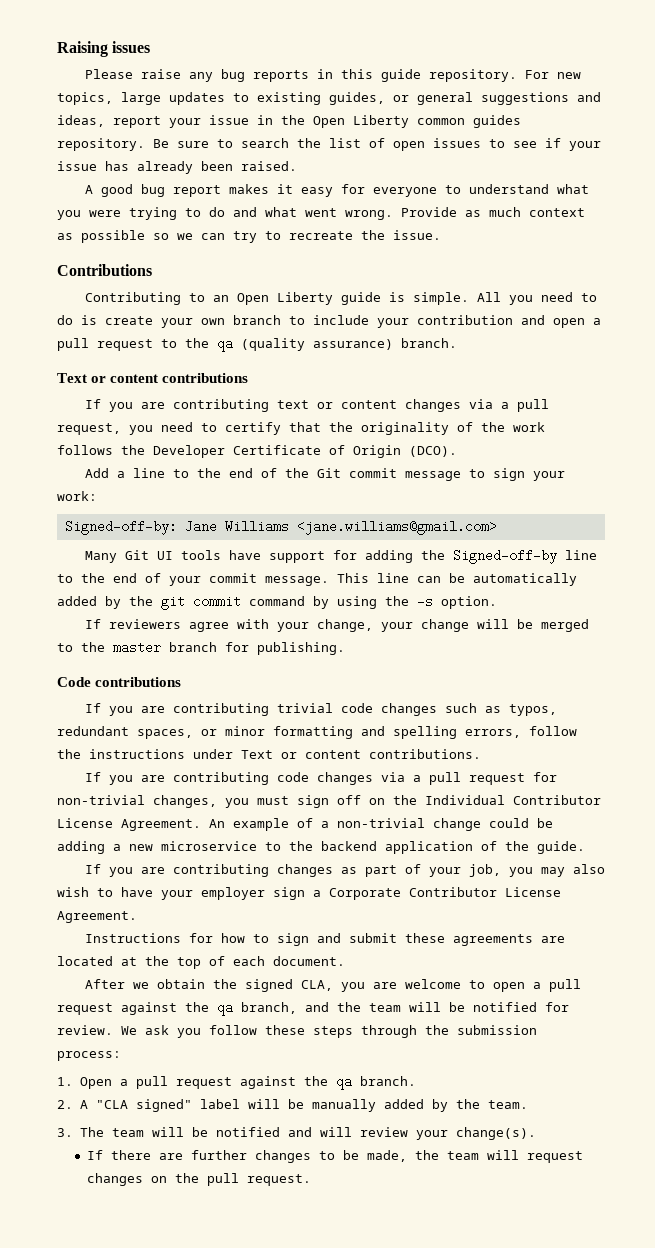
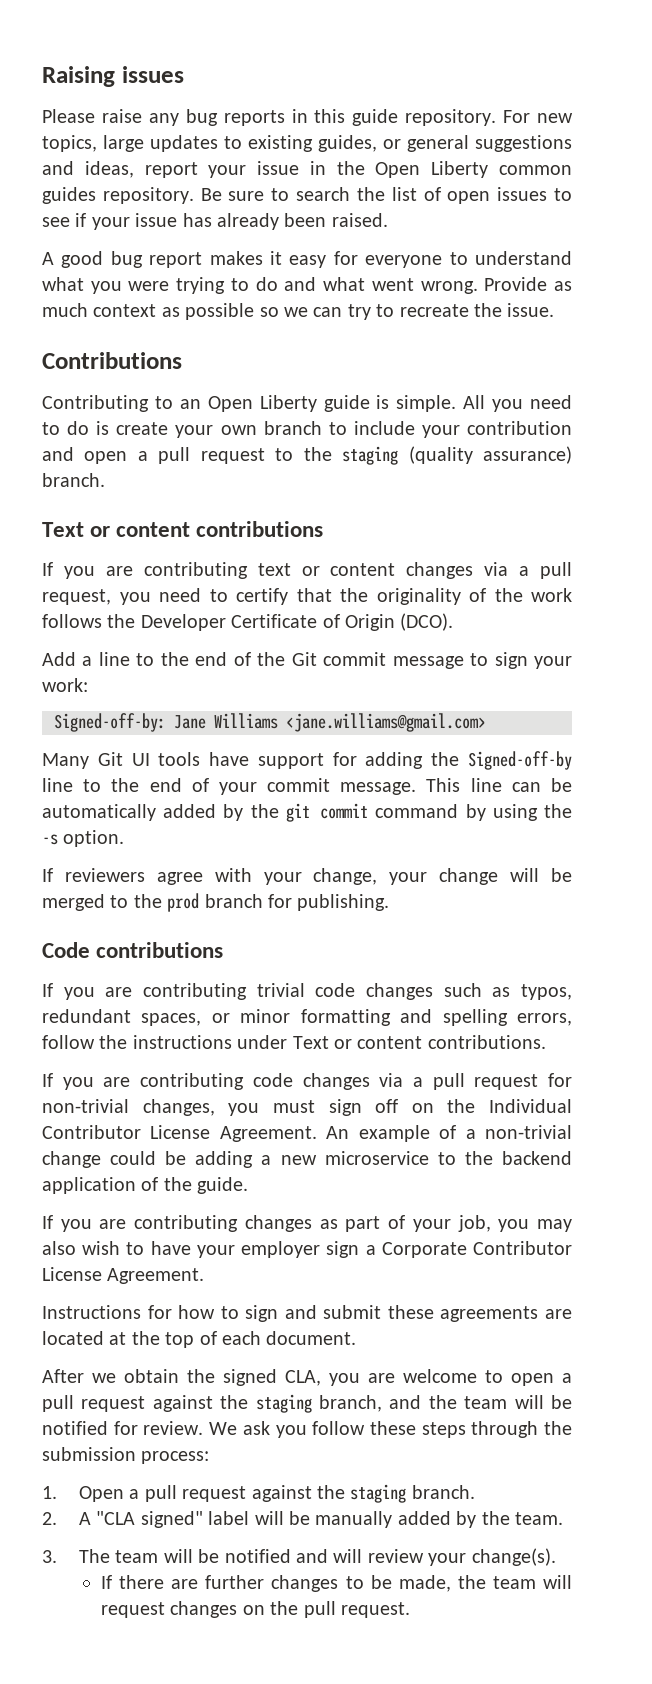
- All you need to do is create your own branch to include your contribution and open a pull request to the qa (quality assurance) branch.
+ All you need to do is create your own branch to include your contribution and open a pull request to the staging (quality assurance) branch.
- If reviewers agree with your change, your change will be merged to the master branch for publishing.
+ If reviewers agree with your change, your change will be merged to the prod branch for publishing.
- After we obtain the signed CLA, you are welcome to open a pull request against the qa branch, and the team will be notified for review.
+ After we obtain the signed CLA, you are welcome to open a pull request against the staging branch, and the team will be notified for review.
- 1. Open a pull request against the qa branch.
+ 1. Open a pull request against the staging branch.

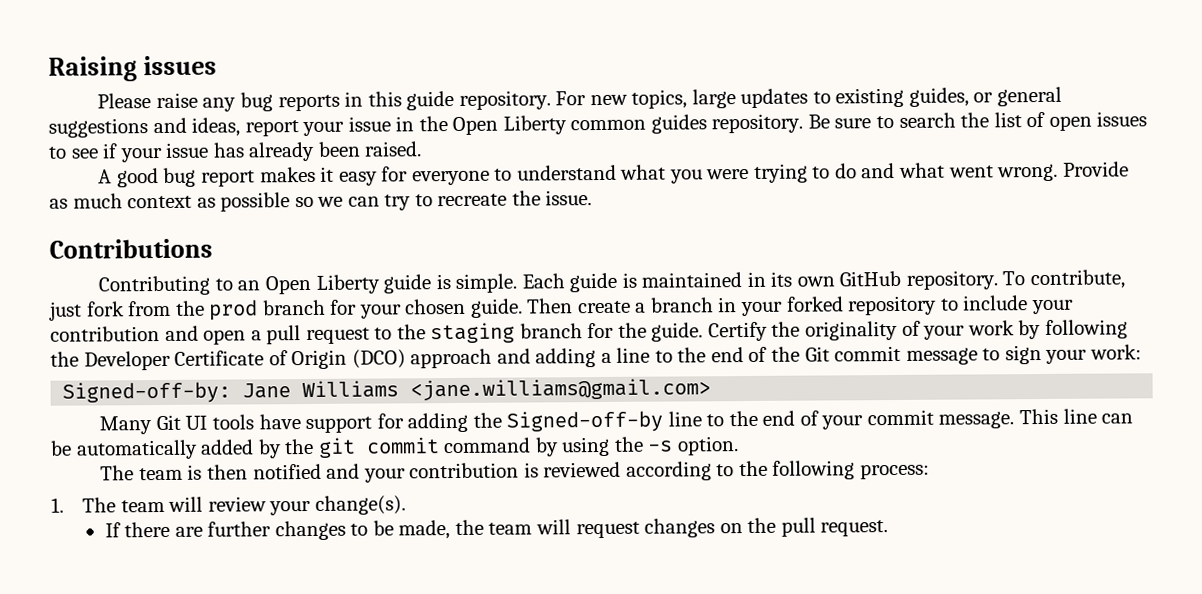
- All you need to do is create your own branch to include your contribution and open a pull request to the staging (quality assurance) branch.
- Text or content contributions
- If you are contributing text or content changes via a pull request, you need to certify that the originality of the work follows the Developer Certificate of Origin (DCO).
- Add a line to the end of the Git commit message to sign your work:
+ Each guide is maintained in its own GitHub repository. To contribute, just fork from the prod branch for your chosen guide. Then create a branch in your forked repository to include your contribution and open a pull request to the staging branch for the guide. Certify the originality of your work by following the Developer Certificate of Origin (DCO) approach and adding a line to the end of the Git commit message to sign your work:
- If reviewers agree with your change, your change will be merged to the prod branch for publishing.
- Code contributions
- If you are contributing trivial code changes such as typos, redundant spaces, or minor formatting and spelling errors, follow the instructions under Text or content contributions.
- If you are contributing code changes via a pull request for non-trivial changes, you must sign off on the Individual Contributor License Agreement. An example of a non-trivial change could be adding a new microservice to the backend application of the guide.
- If you are contributing changes as part of your job, you may also wish to have your employer sign a Corporate Contributor License Agreement.
- Instructions for how to sign and submit these agreements are located at the top of each document.
- After we obtain the signed CLA, you are welcome to open a pull request against the staging branch, and the team will be notified for review. We ask you follow these steps through the submission process:
- 1. Open a pull request against the staging branch.
- 2. A "CLA signed" label will be manually added by the team.
- 3. The team will be notified and will review your change(s).
+ The team is then notified and your contribution is reviewed according to the following process:
+ 1. The team will review your change(s).

